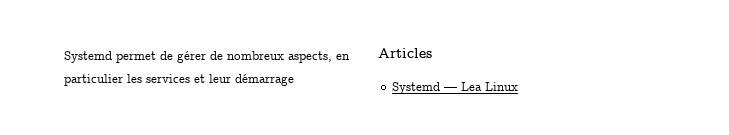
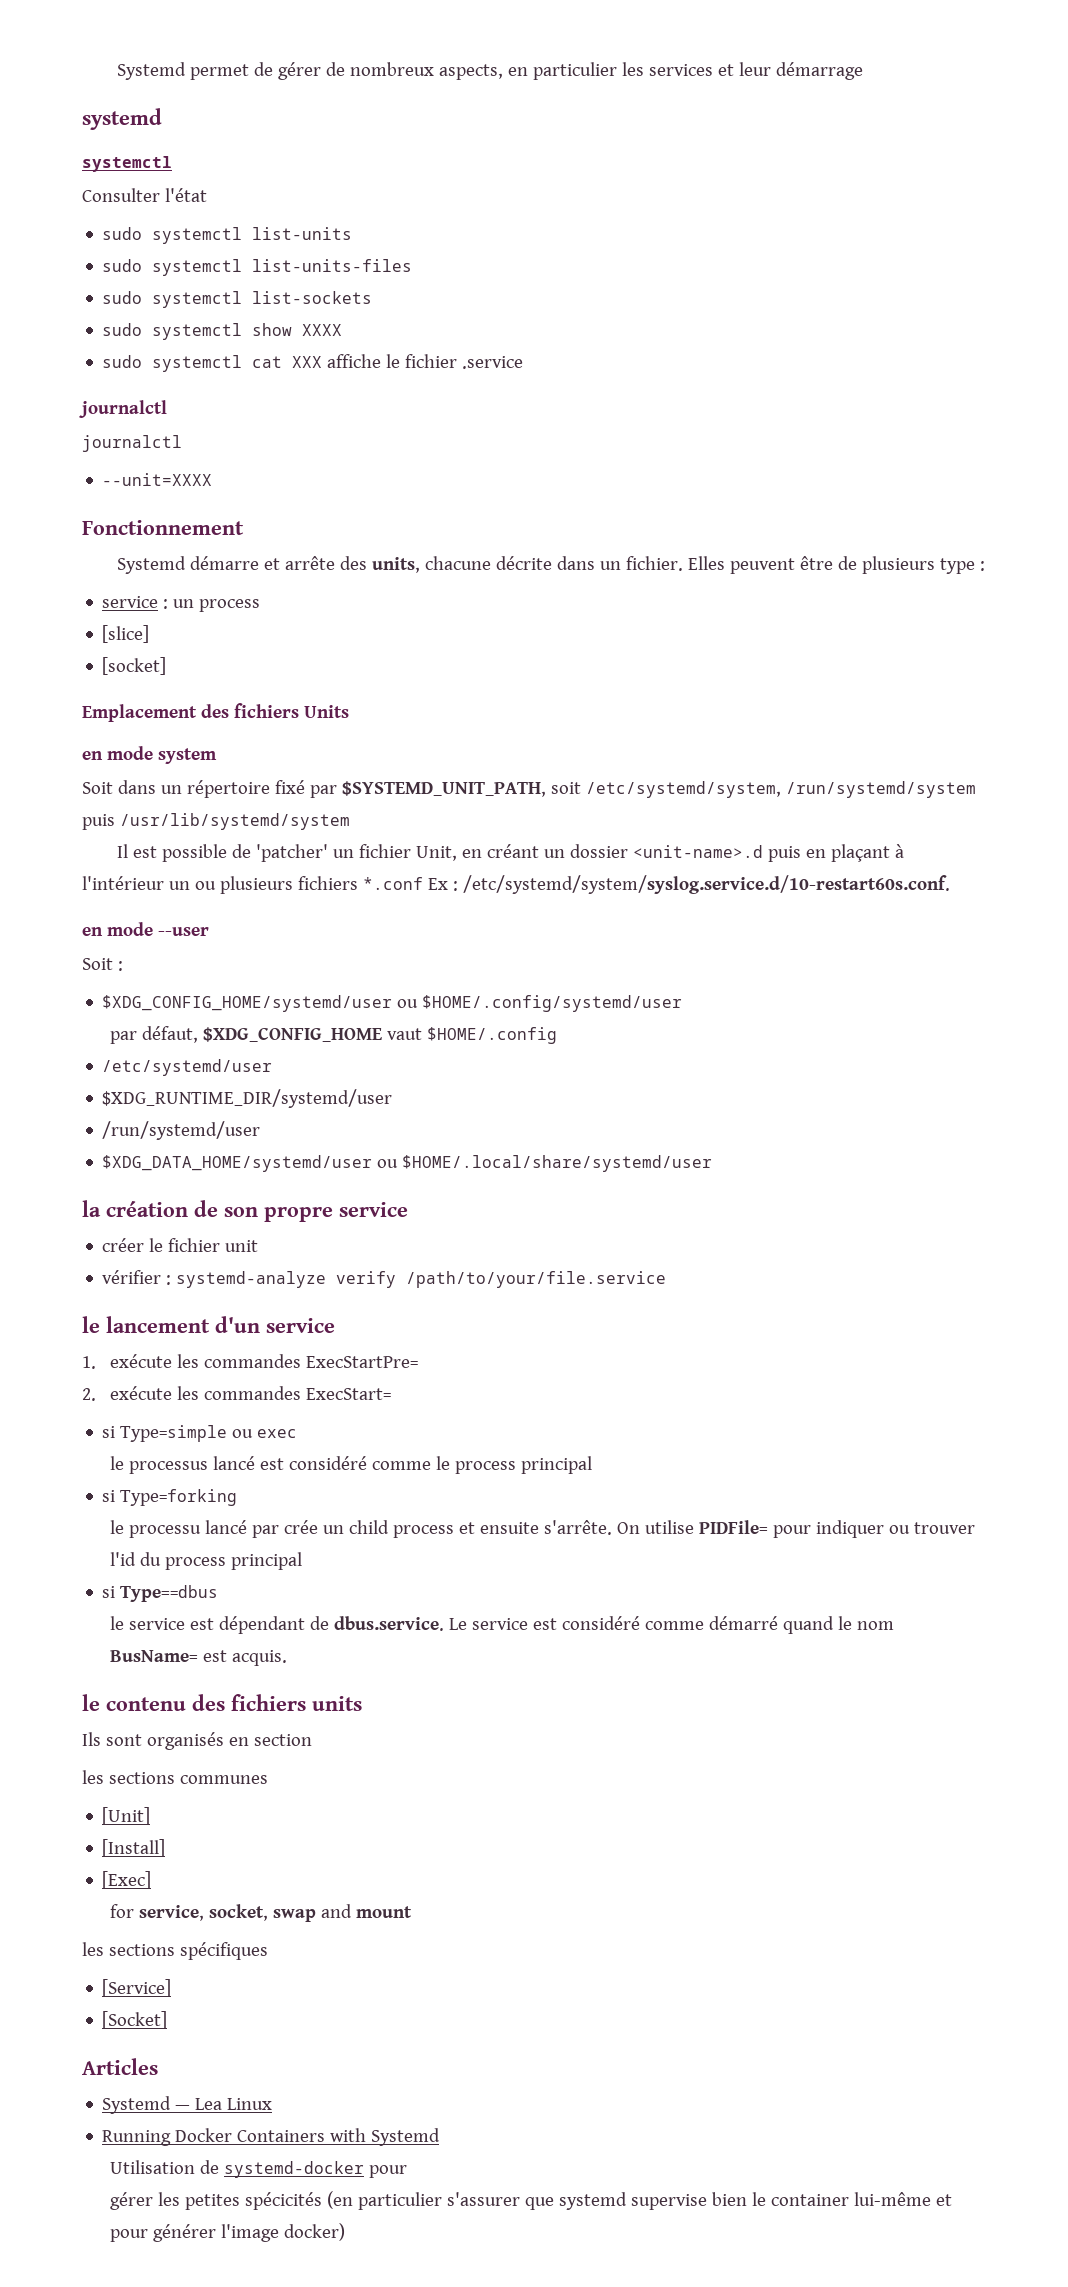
  Systemd permet de gérer de nombreux aspects, en particulier les services et leur démarrage
+ systemd
+ systemctl
+ Consulter l'état
+ sudo systemctl list-units
+ sudo systemctl list-units-files
+ sudo systemctl list-sockets
+ sudo systemctl show XXXX
+ sudo systemctl cat XXX affiche le fichier .service
+ journalctl
+ journalctl
+ --unit=XXXX
+ Fonctionnement
+ Systemd démarre et arrête des units, chacune décrite dans un fichier. Elles peuvent être de plusieurs type :
+ service : un process
+ [slice]
+ [socket]
+ Emplacement des fichiers Units
+ en mode system
+ Soit dans un répertoire fixé par $SYSTEMD_UNIT_PATH, soit /etc/systemd/system, /run/systemd/system puis /usr/lib/systemd/system
+ Il est possible de 'patcher' un fichier Unit, en créant un dossier <unit-name>.d puis en plaçant à l'intérieur un ou plusieurs fichiers *.conf Ex : /etc/systemd/system/syslog.service.d/10-restart60s.conf.
+ en mode --user
+ Soit :
+ $XDG_CONFIG_HOME/systemd/user ou $HOME/.config/systemd/user
+ par défaut, $XDG_CONFIG_HOME vaut $HOME/.config
+ /etc/systemd/user
+ $XDG_RUNTIME_DIR/systemd/user
+ /run/systemd/user
+ $XDG_DATA_HOME/systemd/user ou $HOME/.local/share/systemd/user
+ la création de son propre service
+ créer le fichier unit
+ vérifier : systemd-analyze verify /path/to/your/file.service
+ le lancement d'un service
+ 1. exécute les commandes ExecStartPre=
+ 2. exécute les commandes ExecStart=
+ si Type=simple ou exec
+ le processus lancé est considéré comme le process principal
+ si Type=forking
+ le processu lancé par crée un child process et ensuite s'arrête. On utilise PIDFile= pour indiquer ou trouver l'id du process principal
+ si Type==dbus
+ le service est dépendant de dbus.service. Le service est considéré comme démarré quand le nom BusName= est acquis.
+ le contenu des fichiers units
+ Ils sont organisés en section
+ les sections communes
+ [Unit]
+ [Install]
+ [Exec]
+ for service, socket, swap and mount
+ les sections spécifiques
+ [Service]
+ [Socket]
+ Running Docker Containers with Systemd
+ Utilisation de systemd-docker pour
+ gérer les petites spécicités (en particulier s'assurer que systemd supervise bien le container lui-même et pour générer l'image docker)

